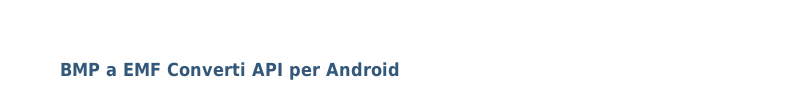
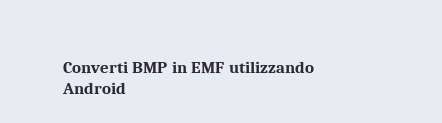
- BMP a EMF Converti API per Android
+ Converti BMP in EMF utilizzando Android

